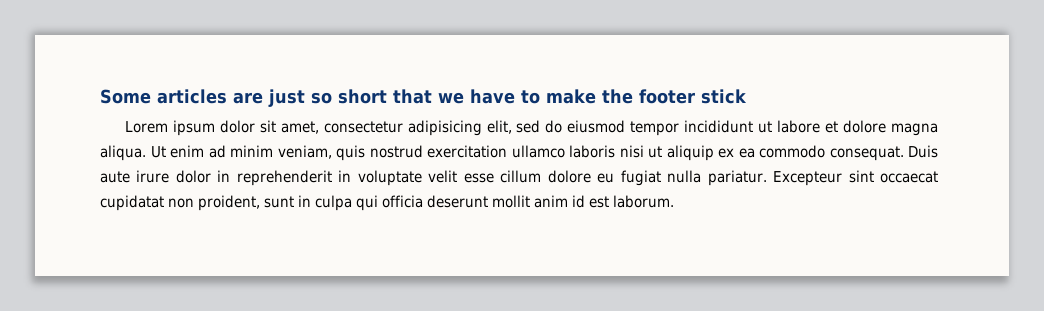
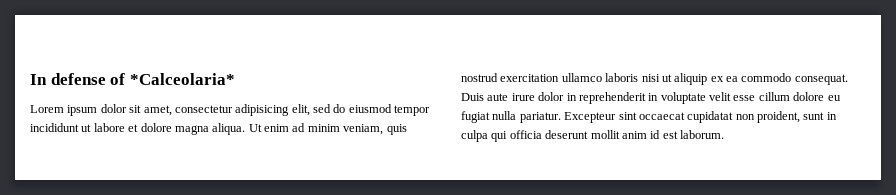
- Some articles are just so short that we have to make the footer stick
+ In defense of *Calceolaria*

